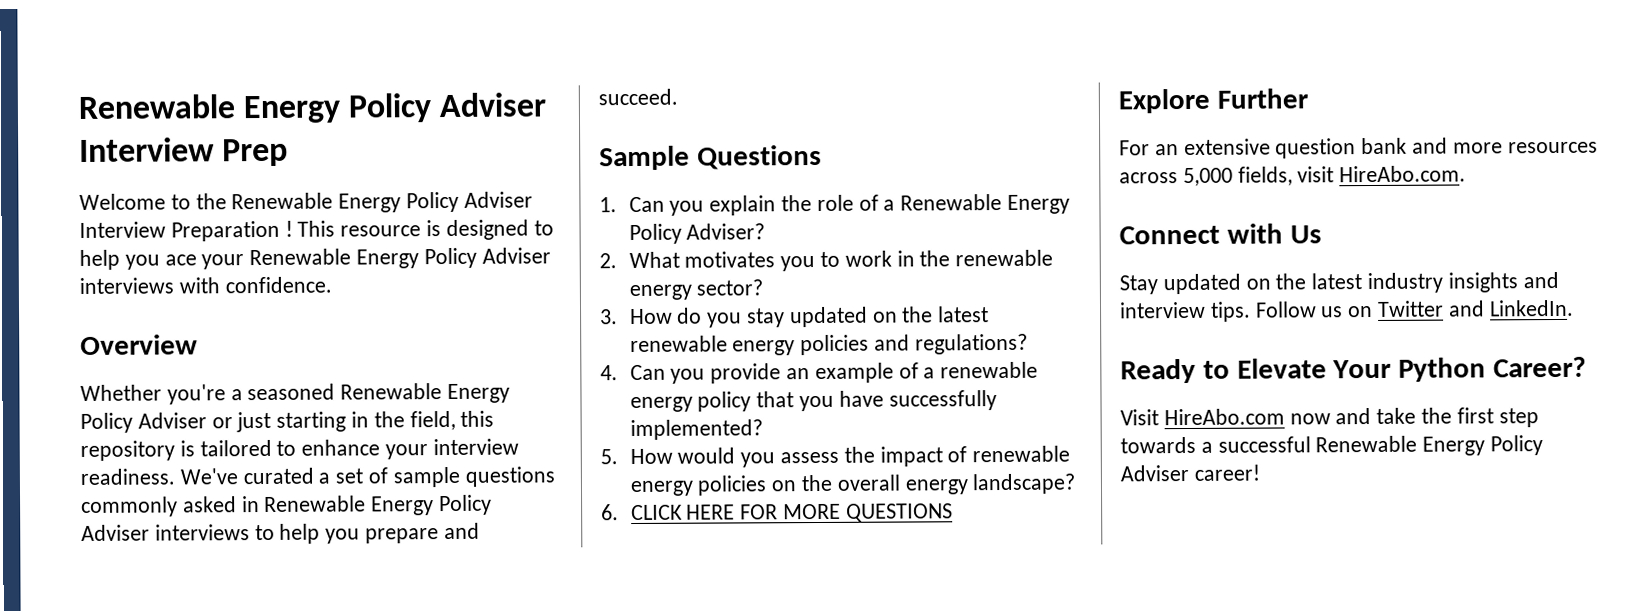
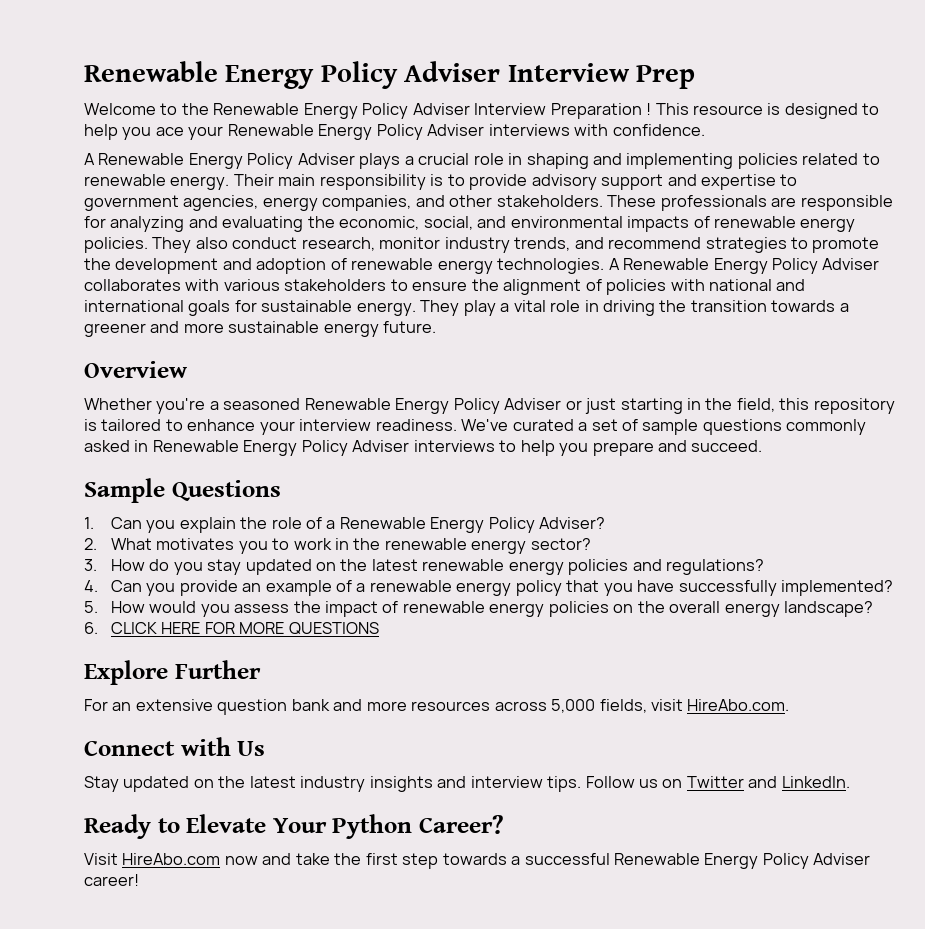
+ A Renewable Energy Policy Adviser plays a crucial role in shaping and implementing policies related to renewable energy. Their main responsibility is to provide advisory support and expertise to government agencies, energy companies, and other stakeholders. These professionals are responsible for analyzing and evaluating the economic, social, and environmental impacts of renewable energy policies. They also conduct research, monitor industry trends, and recommend strategies to promote the development and adoption of renewable energy technologies. A Renewable Energy Policy Adviser collaborates with various stakeholders to ensure the alignment of policies with national and international goals for sustainable energy. They play a vital role in driving the transition towards a greener and more sustainable energy future.

